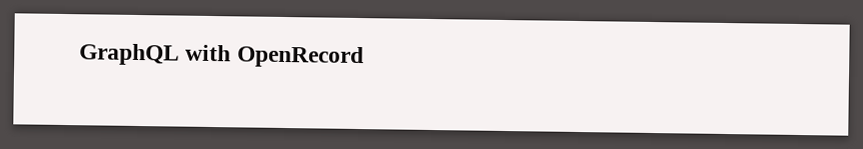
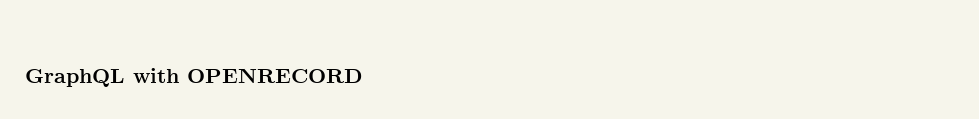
- GraphQL with OpenRecord
+ GraphQL with OPENRECORD

